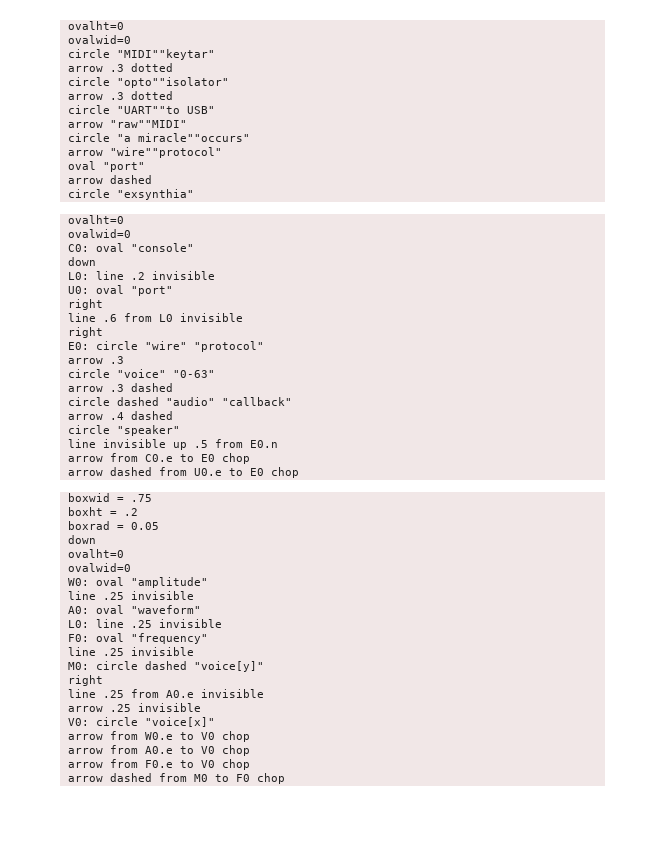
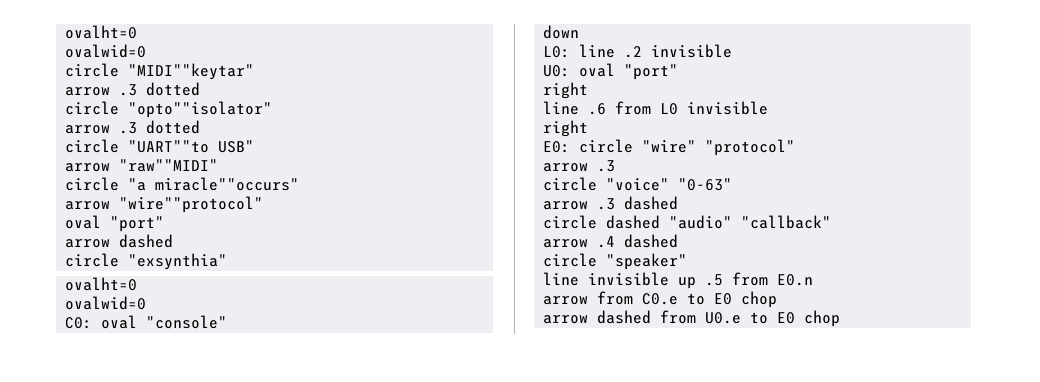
- boxwid = .75
- boxht = .2
- boxrad = 0.05
- down
- ovalht=0
- ovalwid=0
- W0: oval "amplitude"
- line .25 invisible
- A0: oval "waveform"
- L0: line .25 invisible
- F0: oval "frequency"
- line .25 invisible
- M0: circle dashed "voice[y]"
- right
- line .25 from A0.e invisible
- arrow .25 invisible
- V0: circle "voice[x]"
- arrow from W0.e to V0 chop
- arrow from A0.e to V0 chop
- arrow from F0.e to V0 chop
- arrow dashed from M0 to F0 chop

